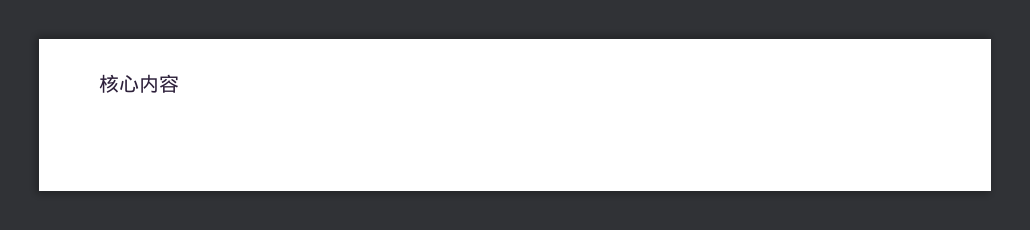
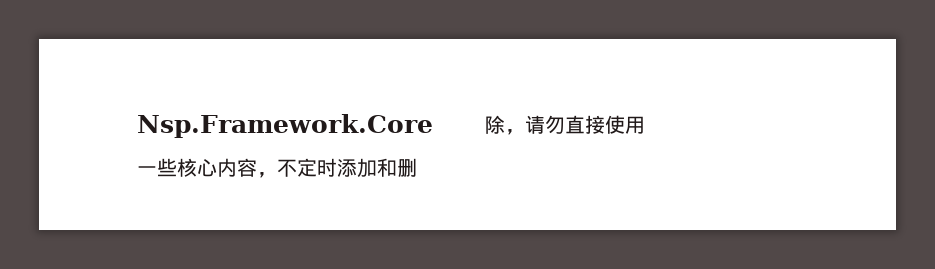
- 核心内容
+ Nsp.Framework.Core
+ 一些核心内容，不定时添加和删除，请勿直接使用

